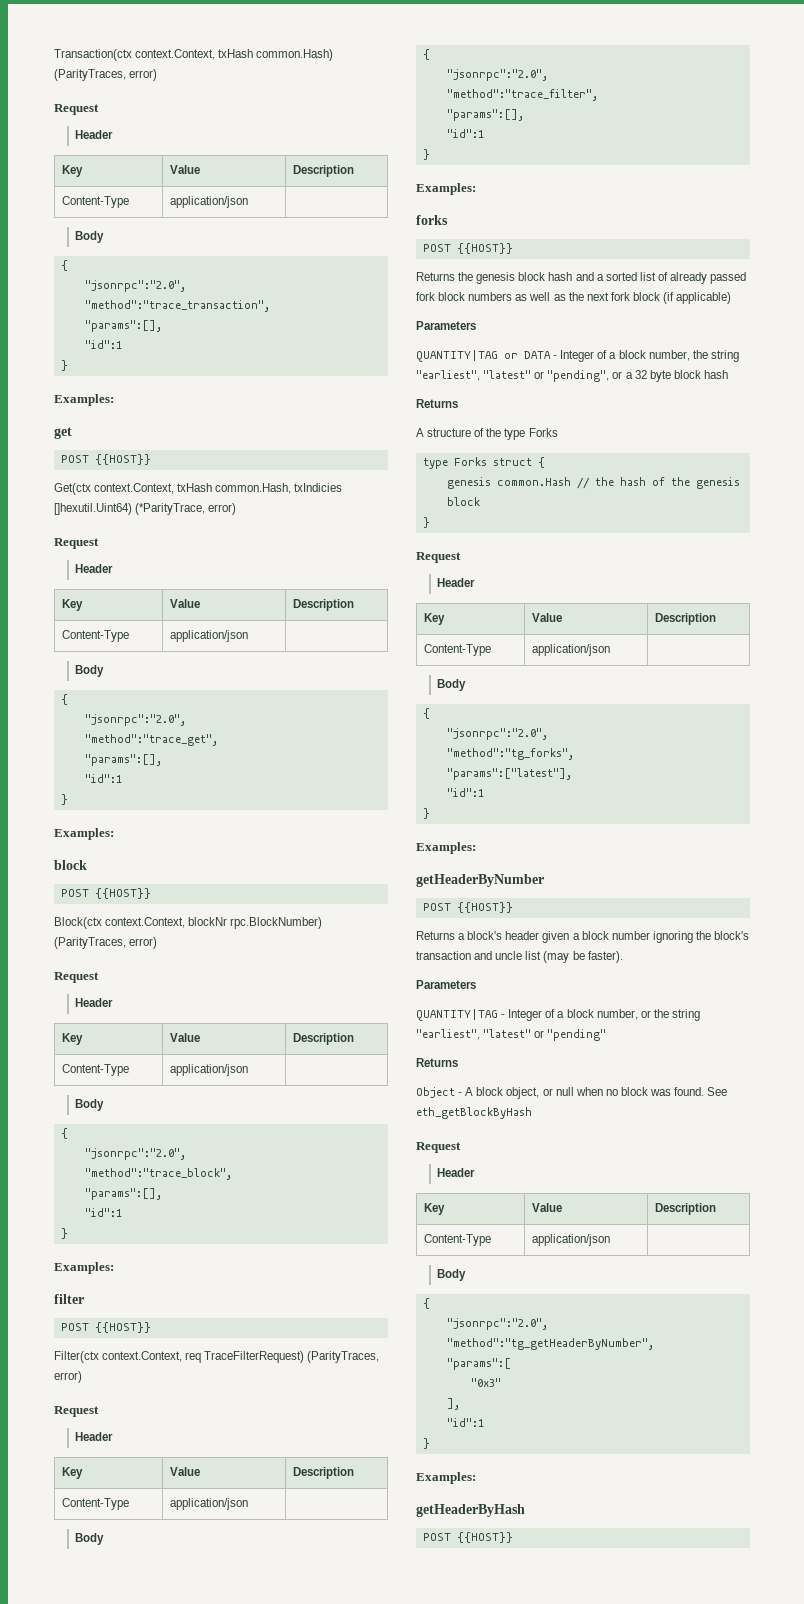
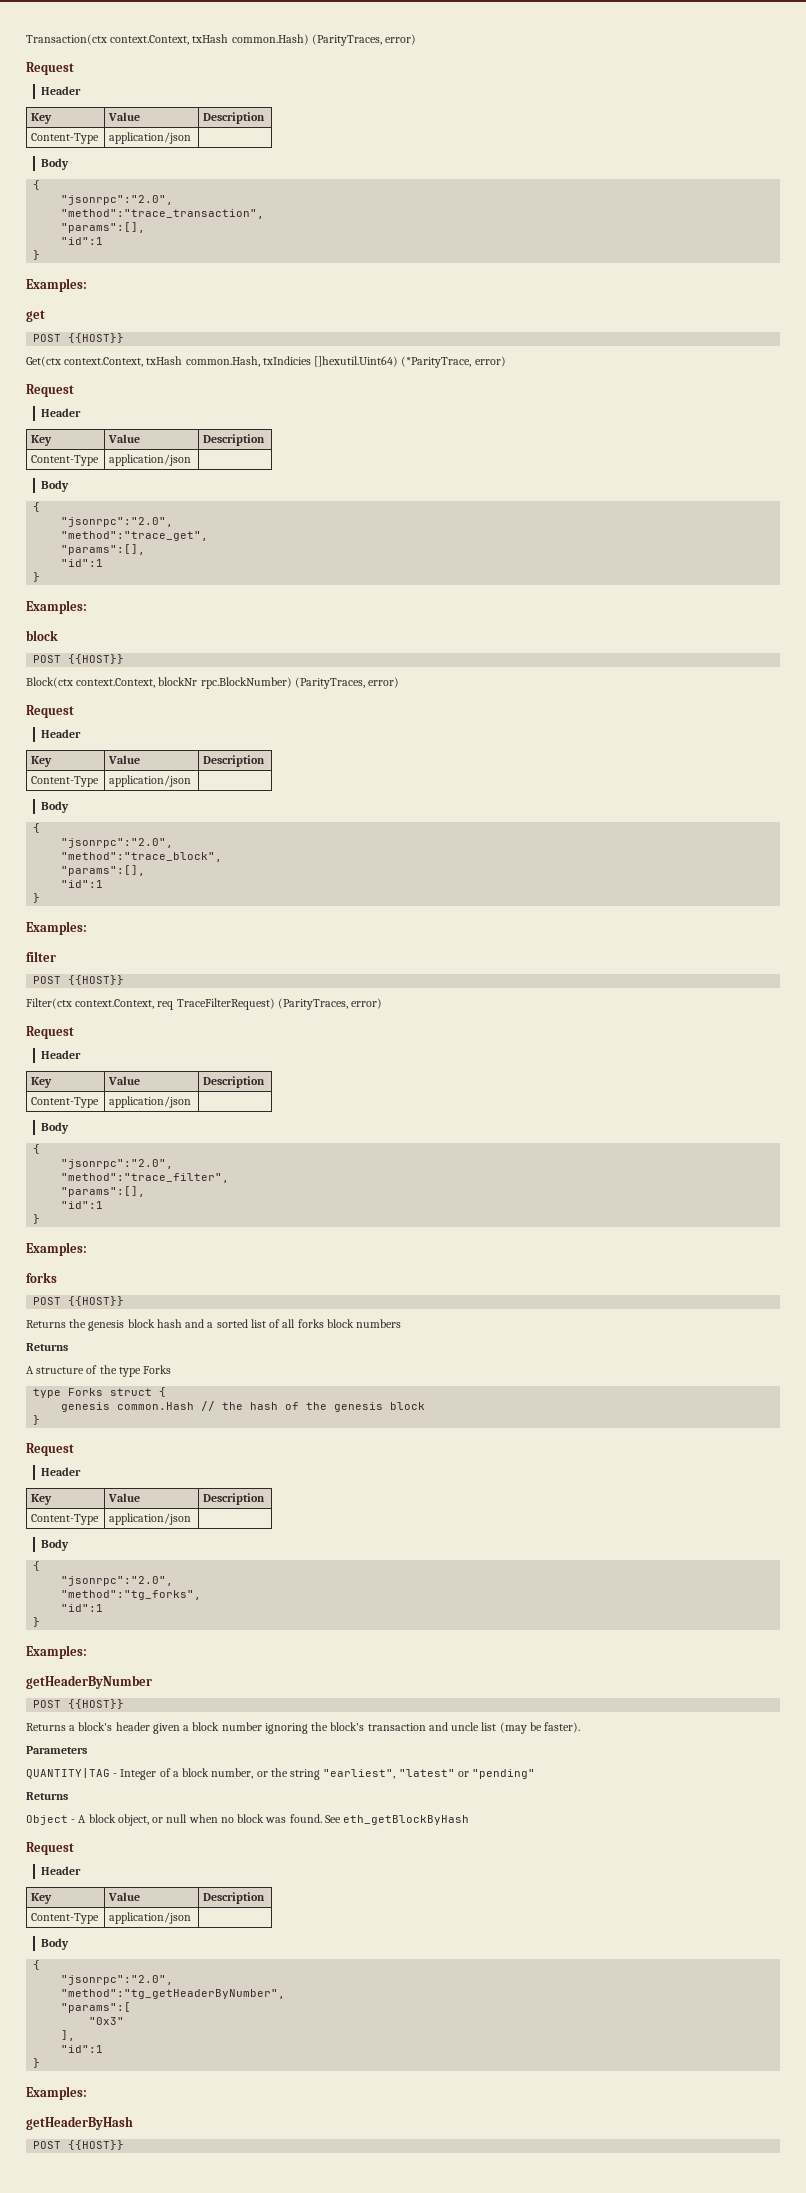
- Returns the genesis block hash and a sorted list of already passed fork block numbers as well as the next fork block (if applicable)
- Parameters
- QUANTITY|TAG or DATA - Integer of a block number, the string "earliest", "latest" or "pending", or a 32 byte block hash
+ Returns the genesis block hash and a sorted list of all forks block numbers
- "params":["latest"],

